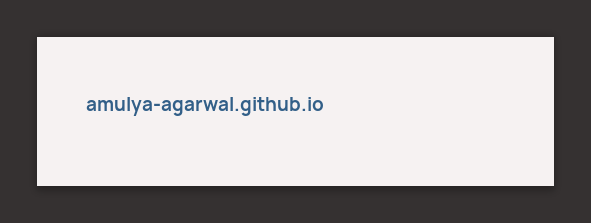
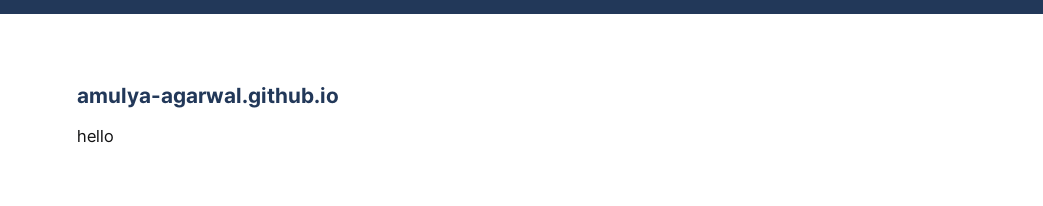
+ hello

